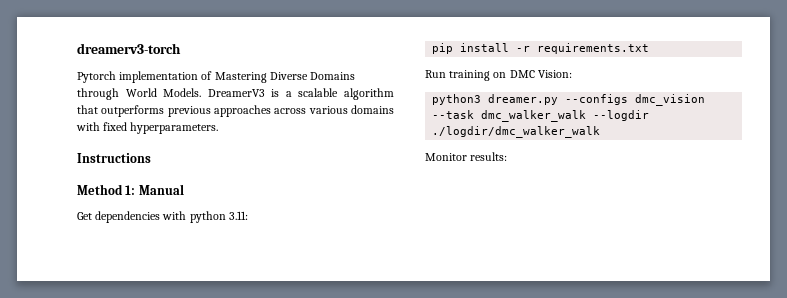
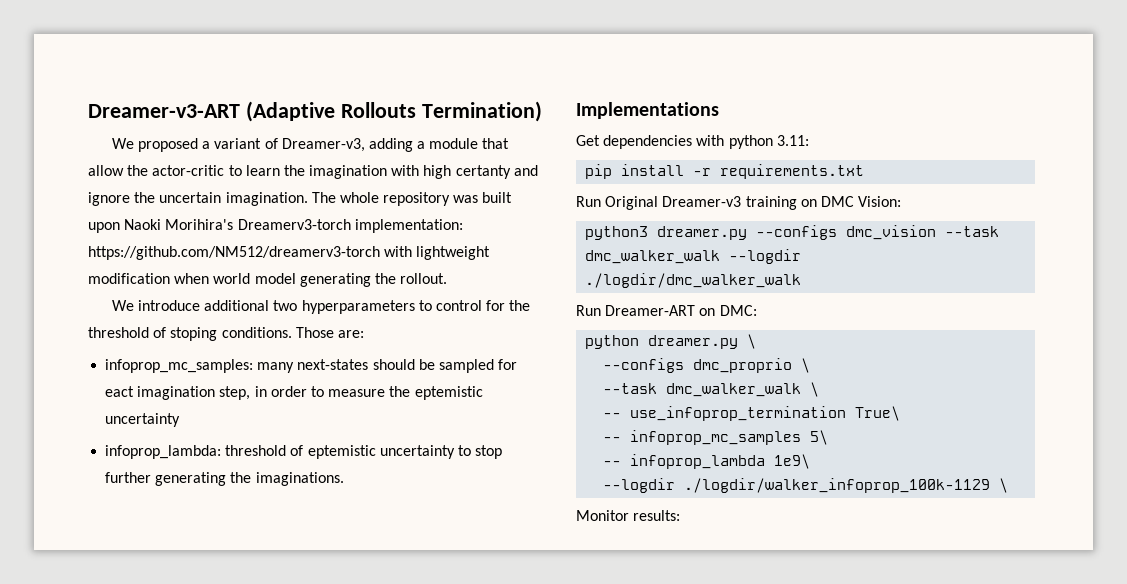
- dreamerv3-torch
- Pytorch implementation of Mastering Diverse Domains through World Models. DreamerV3 is a scalable algorithm that outperforms previous approaches across various domains with fixed hyperparameters.
- Instructions
- Method 1: Manual
+ Dreamer-v3-ART (Adaptive Rollouts Termination)
+ We proposed a variant of Dreamer-v3, adding a module that allow the actor-critic to learn the imagination with high certanty and ignore the uncertain imagination. The whole repository was built upon Naoki Morihira's Dreamerv3-torch implementation: https://github.com/NM512/dreamerv3-torch with lightweight modification when world model generating the rollout.
+ We introduce additional two hyperparameters to control for the threshold of stoping conditions. Those are:
+ infoprop_mc_samples: many next-states should be sampled for eact imagination step, in order to measure the eptemistic uncertainty
+ infoprop_lambda: threshold of eptemistic uncertainty to stop further generating the imaginations.
+ Implementations
- Run training on DMC Vision:
+ Run Original Dreamer-v3 training on DMC Vision:
+ Run Dreamer-ART on DMC:
+ python dreamer.py \
+ --configs dmc_proprio \
+ --task dmc_walker_walk \
+ -- use_infoprop_termination True\
+ -- infoprop_mc_samples 5\
+ -- infoprop_lambda 1e9\
+ --logdir ./logdir/walker_infoprop_100k-1129 \

